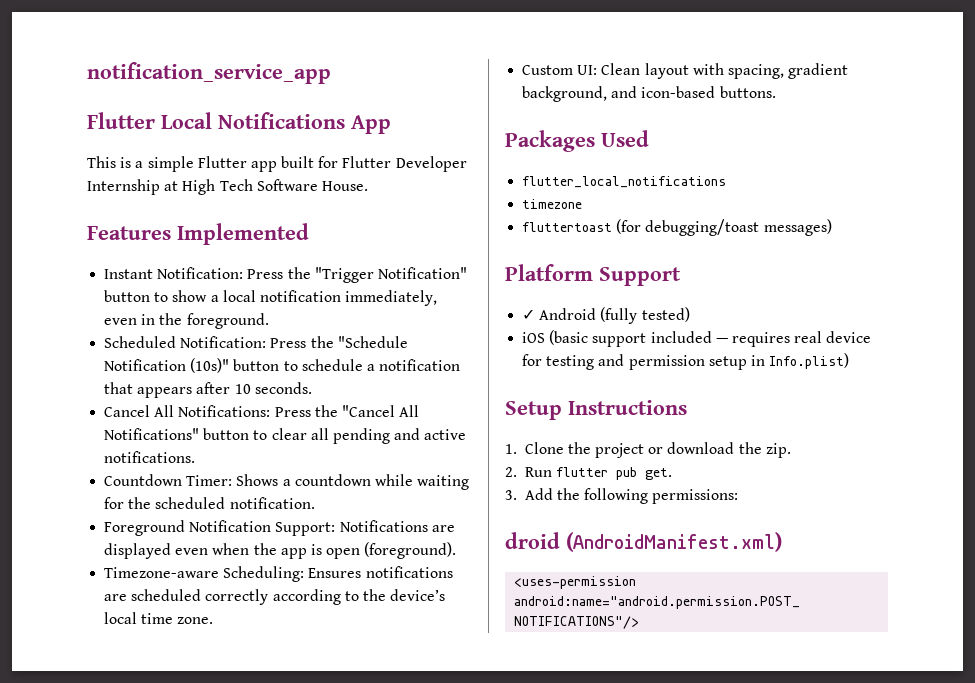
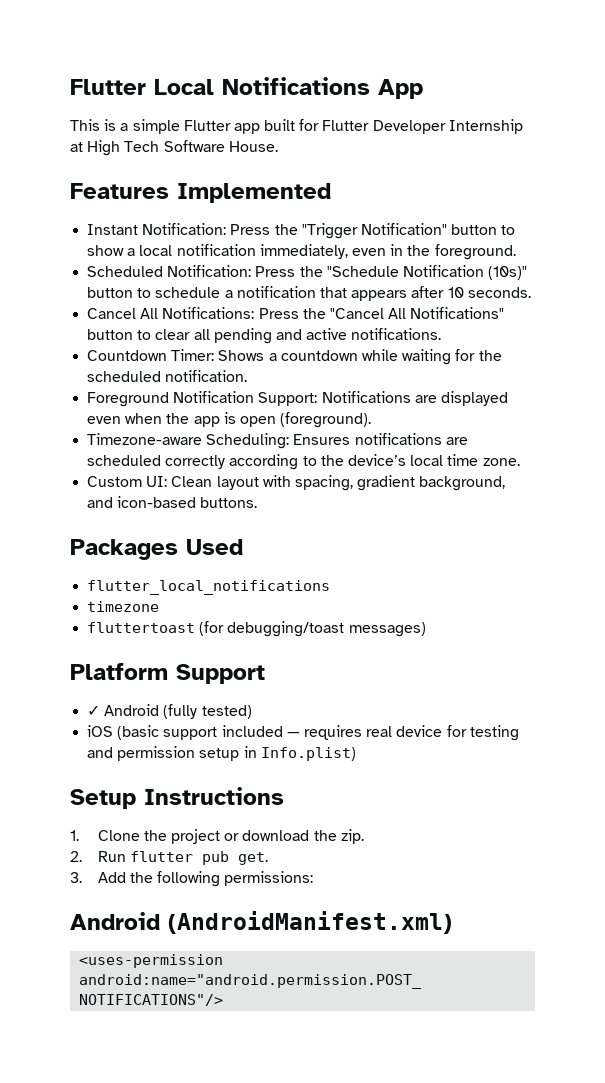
- notification_service_app
- droid (AndroidManifest.xml)
+ Android (AndroidManifest.xml)

